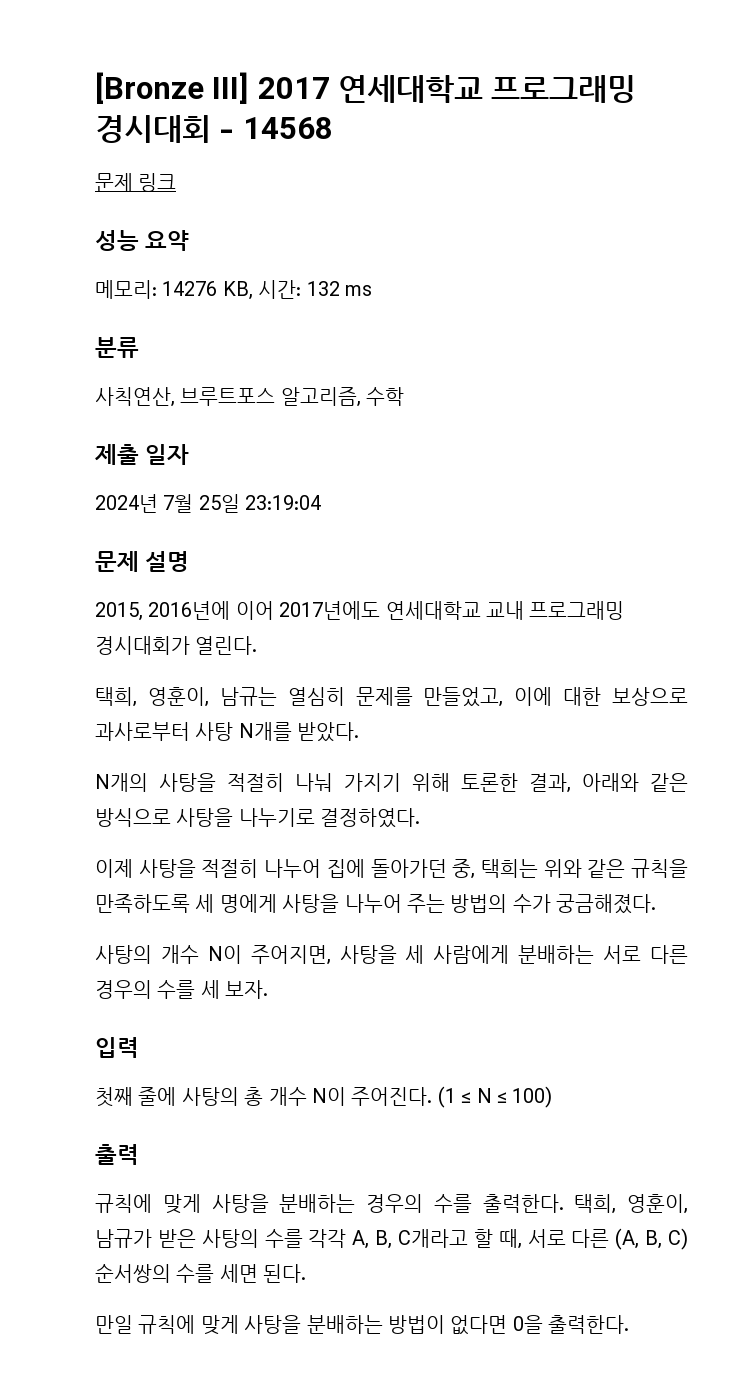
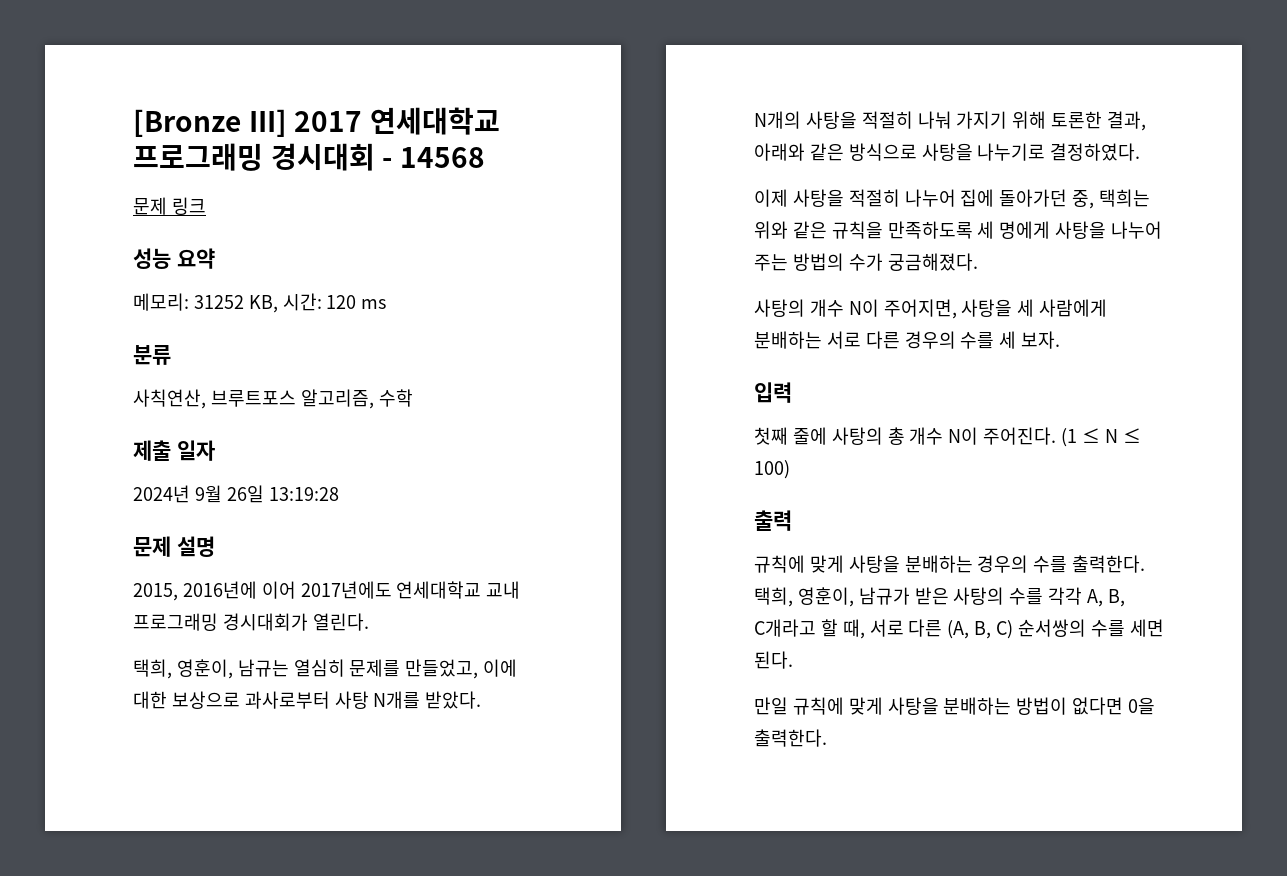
- 메모리: 14276 KB, 시간: 132 ms
+ 메모리: 31252 KB, 시간: 120 ms
- 2024년 7월 25일 23:19:04
+ 2024년 9월 26일 13:19:28

